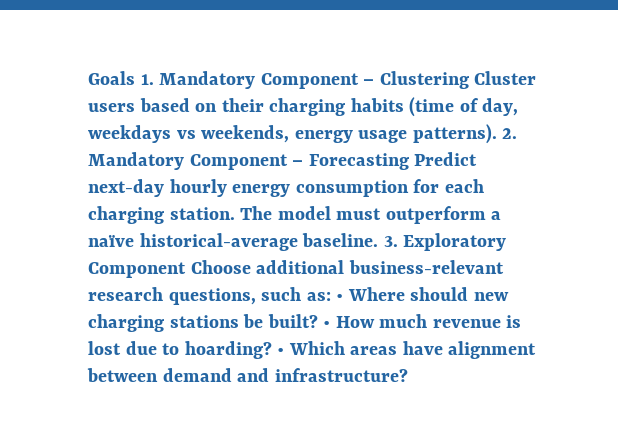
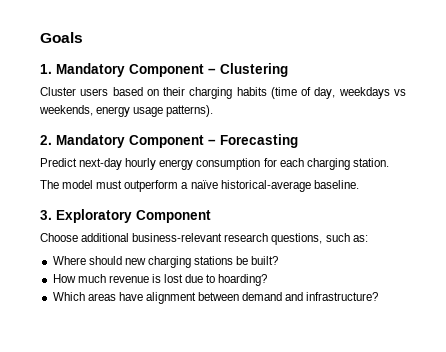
- Goals 1. Mandatory Component – Clustering Cluster users based on their charging habits (time of day, weekdays vs weekends, energy usage patterns). 2. Mandatory Component – Forecasting Predict next-day hourly energy consumption for each charging station. The model must outperform a naïve historical-average baseline. 3. Exploratory Component Choose additional business-relevant research questions, such as: • Where should new charging stations be built? • How much revenue is lost due to hoarding? • Which areas have alignment between demand and infrastructure?
+ Goals
+ 1. Mandatory Component – Clustering
+ Cluster users based on their charging habits (time of day, weekdays vs weekends, energy usage patterns).
+ 2. Mandatory Component – Forecasting
+ Predict next-day hourly energy consumption for each charging station.
+ The model must outperform a naïve historical-average baseline.
+ 3. Exploratory Component
+ Choose additional business-relevant research questions, such as:
+ Where should new charging stations be built?
+ How much revenue is lost due to hoarding?
+ Which areas have alignment between demand and infrastructure?

